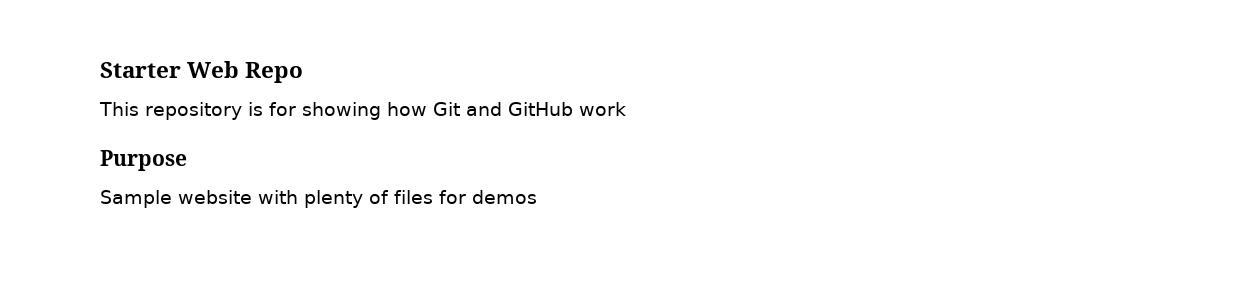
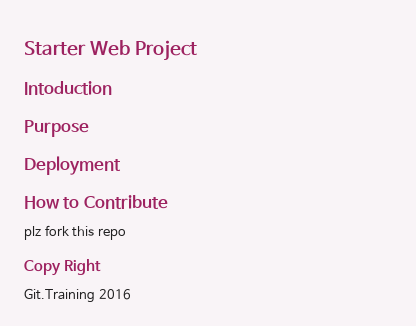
- Starter Web Repo
- This repository is for showing how Git and GitHub work
+ Starter Web Project
+ Intoduction
  Purpose
- Sample website with plenty of files for demos
+ Deployment
+ How to Contribute
+ plz fork this repo
+ Copy Right
+ Git.Training 2016

